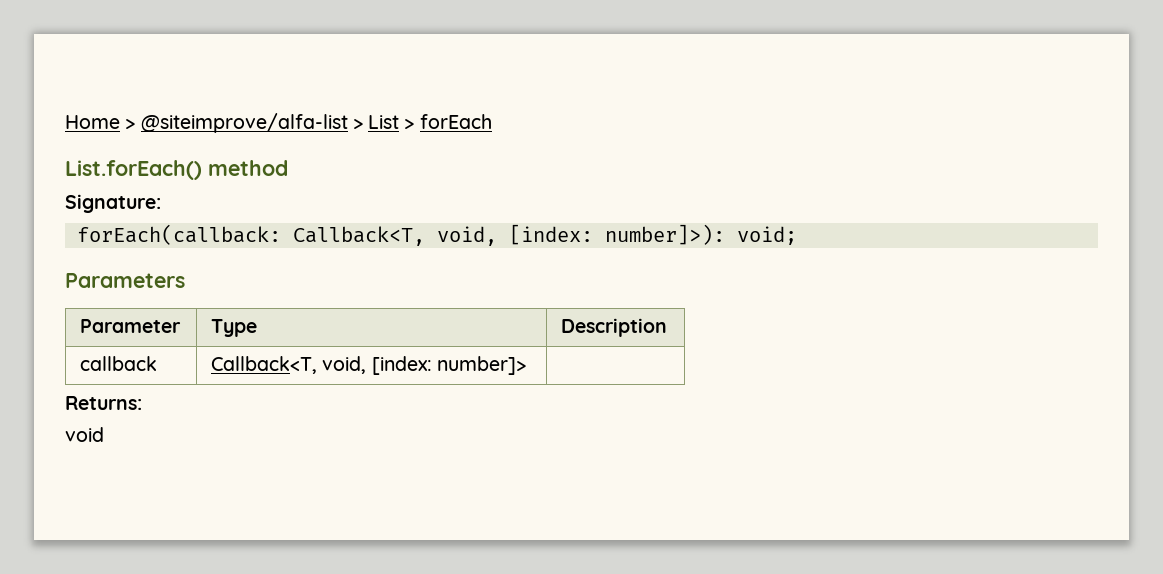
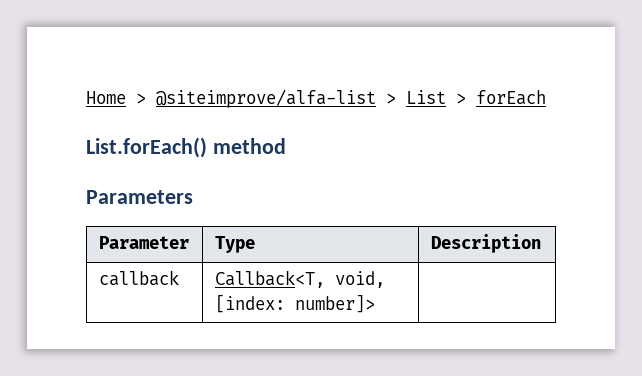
- Signature:
- forEach(callback: Callback<T, void, [index: number]>): void;
- Returns:
- void

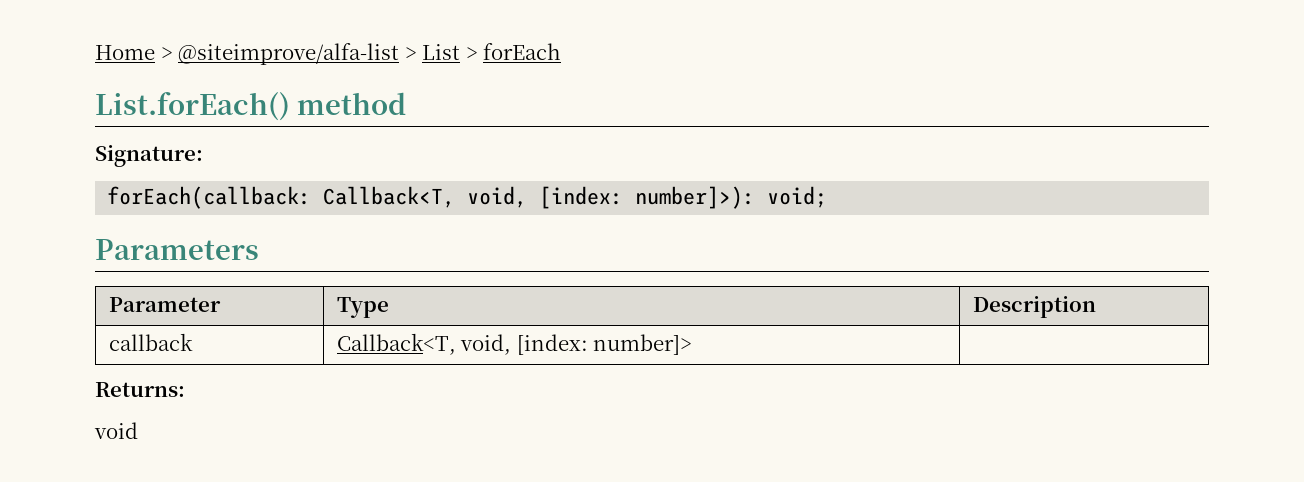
+ Signature:
+ forEach(callback: Callback<T, void, [index: number]>): void;
+ Returns:
+ void

